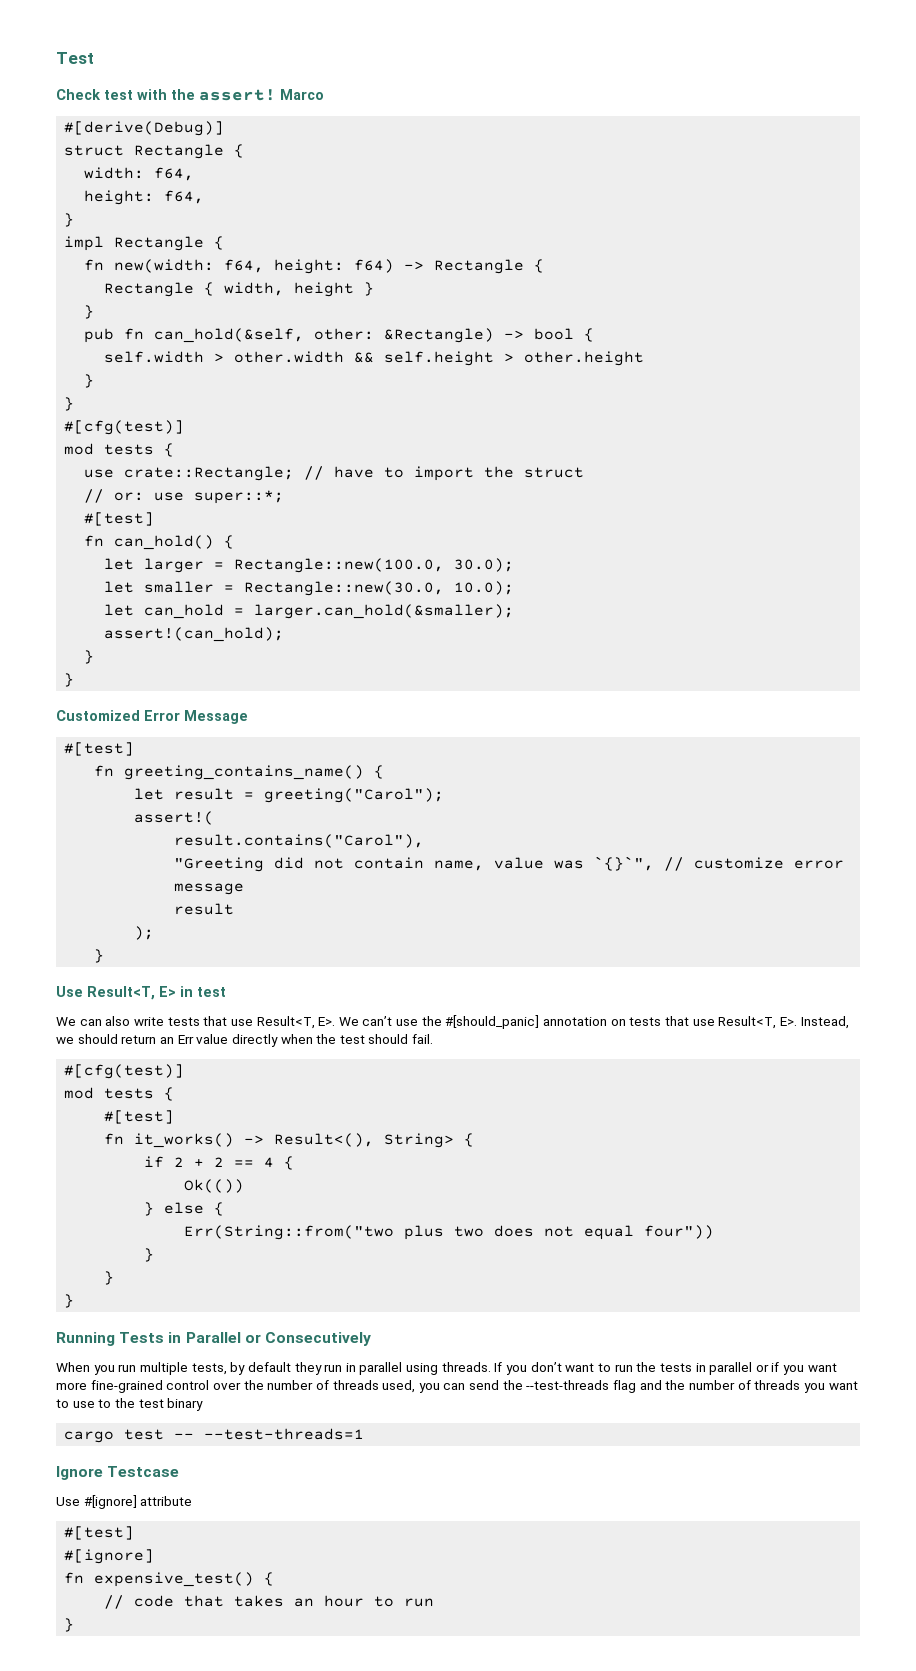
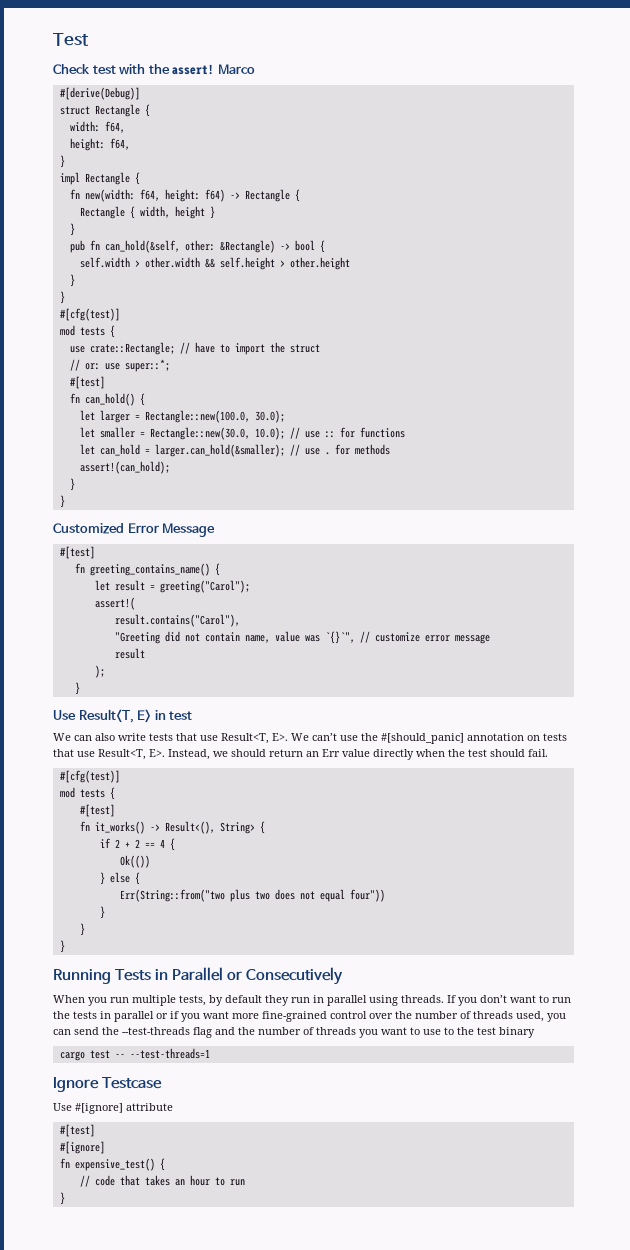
- let smaller = Rectangle::new(30.0, 10.0);
+ let smaller = Rectangle::new(30.0, 10.0); // use :: for functions
- let can_hold = larger.can_hold(&smaller);
+ let can_hold = larger.can_hold(&smaller); // use . for methods

